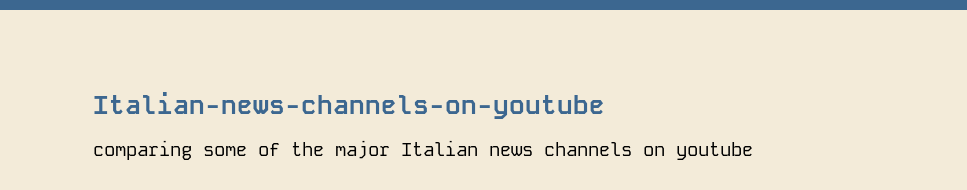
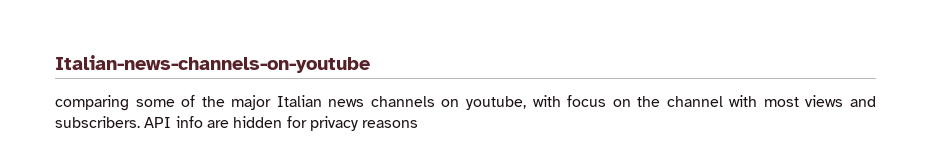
- comparing some of the major Italian news channels on youtube
+ comparing some of the major Italian news channels on youtube, with focus on the channel with most views and subscribers. API info are hidden for privacy reasons

